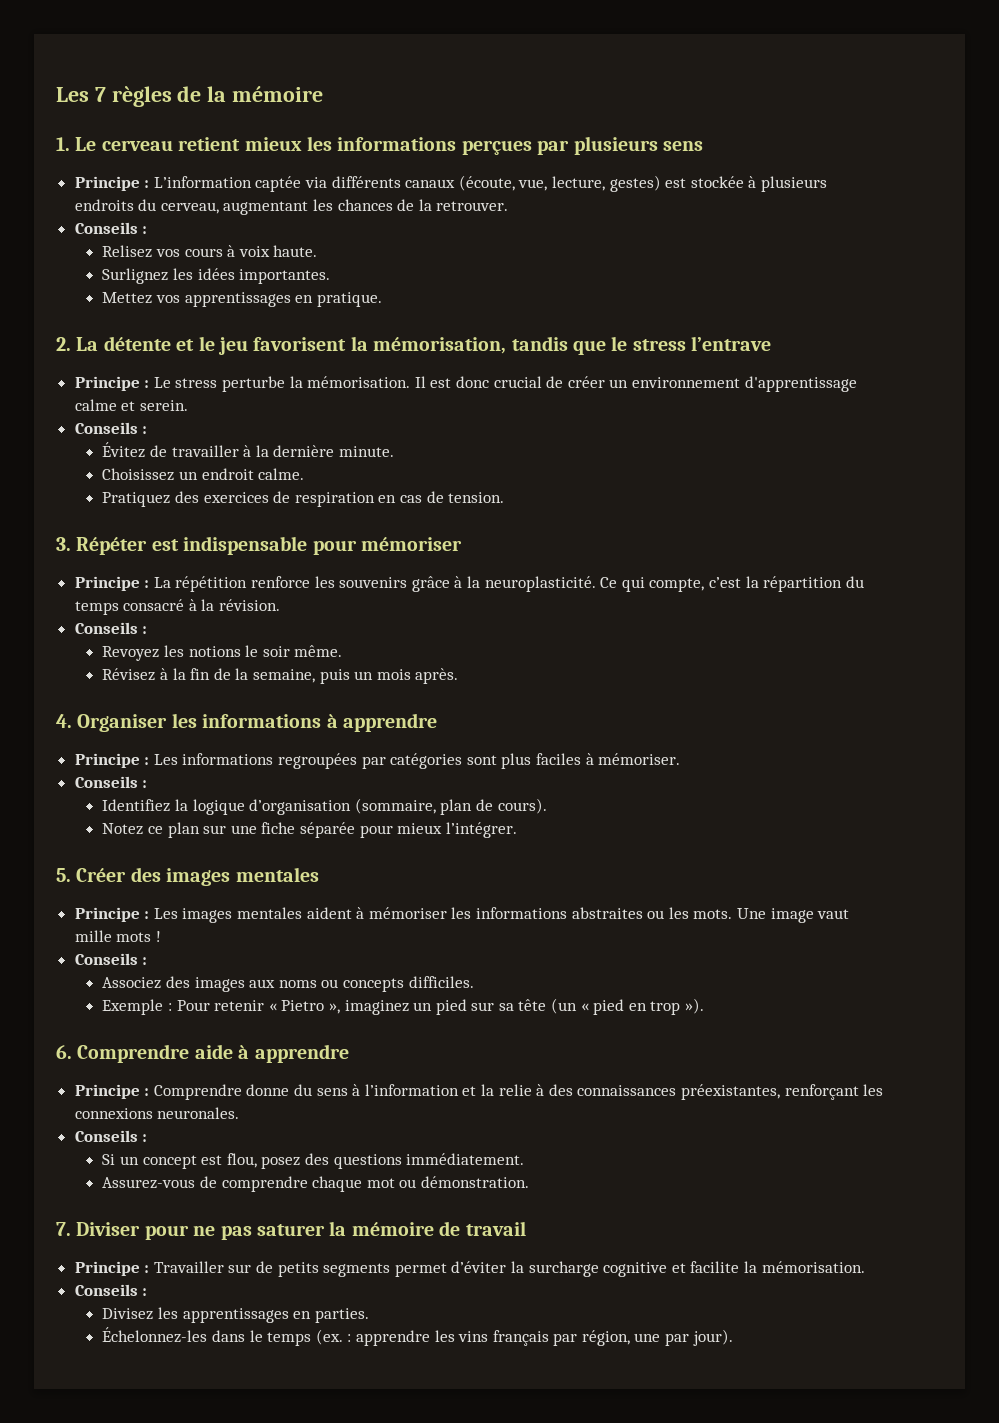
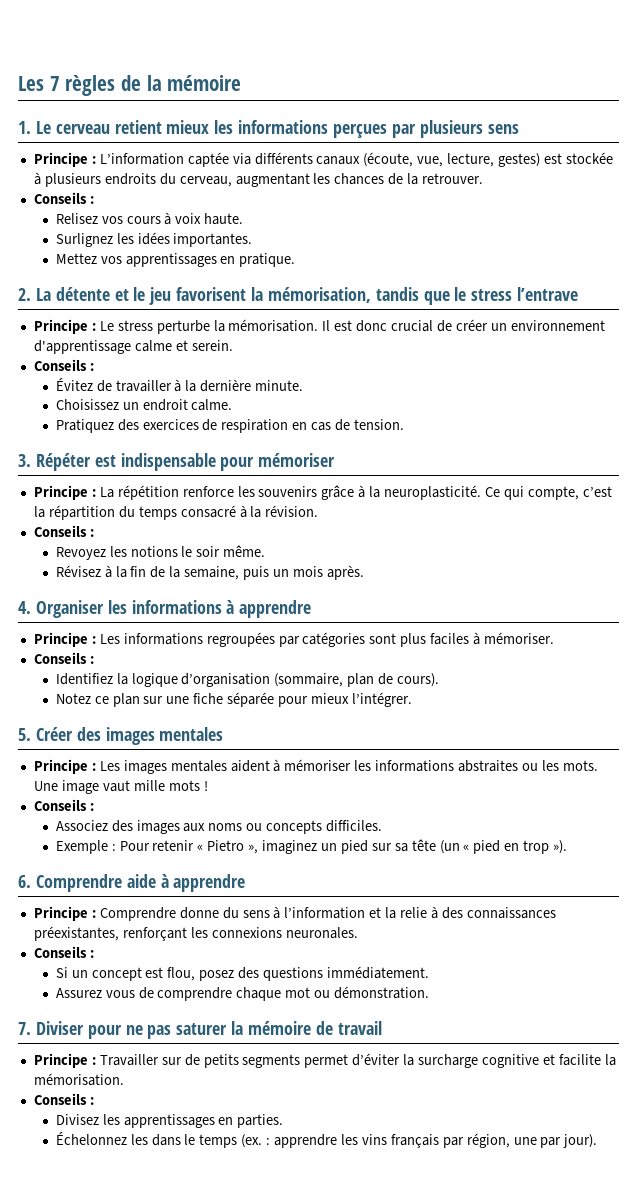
- Assurez-vous de comprendre chaque mot ou démonstration.
+ Assurez vous de comprendre chaque mot ou démonstration.
- Échelonnez-les dans le temps (ex. : apprendre les vins français par région, une par jour).
+ Échelonnez les dans le temps (ex. : apprendre les vins français par région, une par jour).

